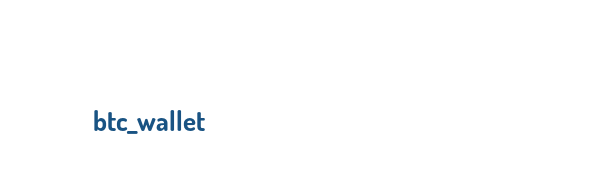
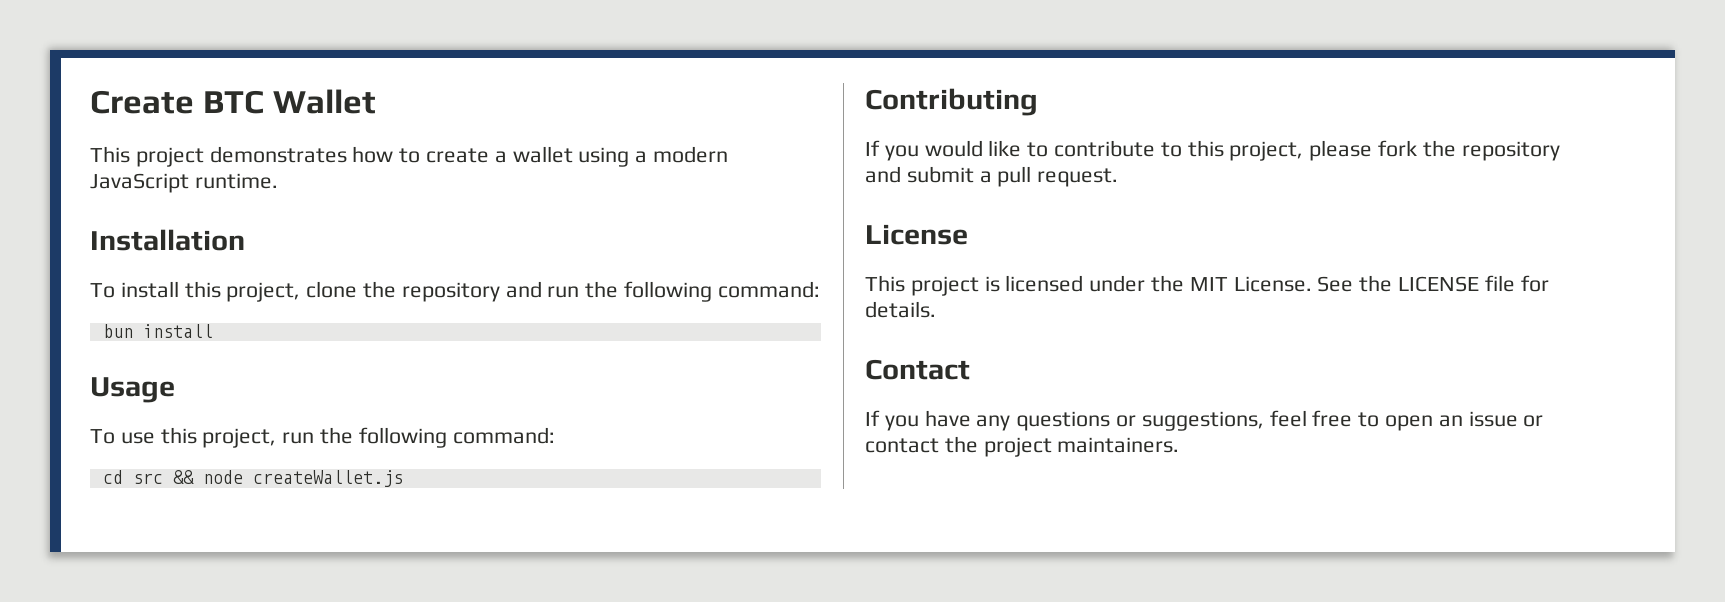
- btc_wallet
+ Create BTC Wallet
+ This project demonstrates how to create a wallet using a modern JavaScript runtime.
+ Installation
+ To install this project, clone the repository and run the following command:
+ bun install
+ Usage
+ To use this project, run the following command:
+ cd src && node createWallet.js
+ Contributing
+ If you would like to contribute to this project, please fork the repository and submit a pull request.
+ License
+ This project is licensed under the MIT License. See the LICENSE file for details.
+ Contact
+ If you have any questions or suggestions, feel free to open an issue or contact the project maintainers.

